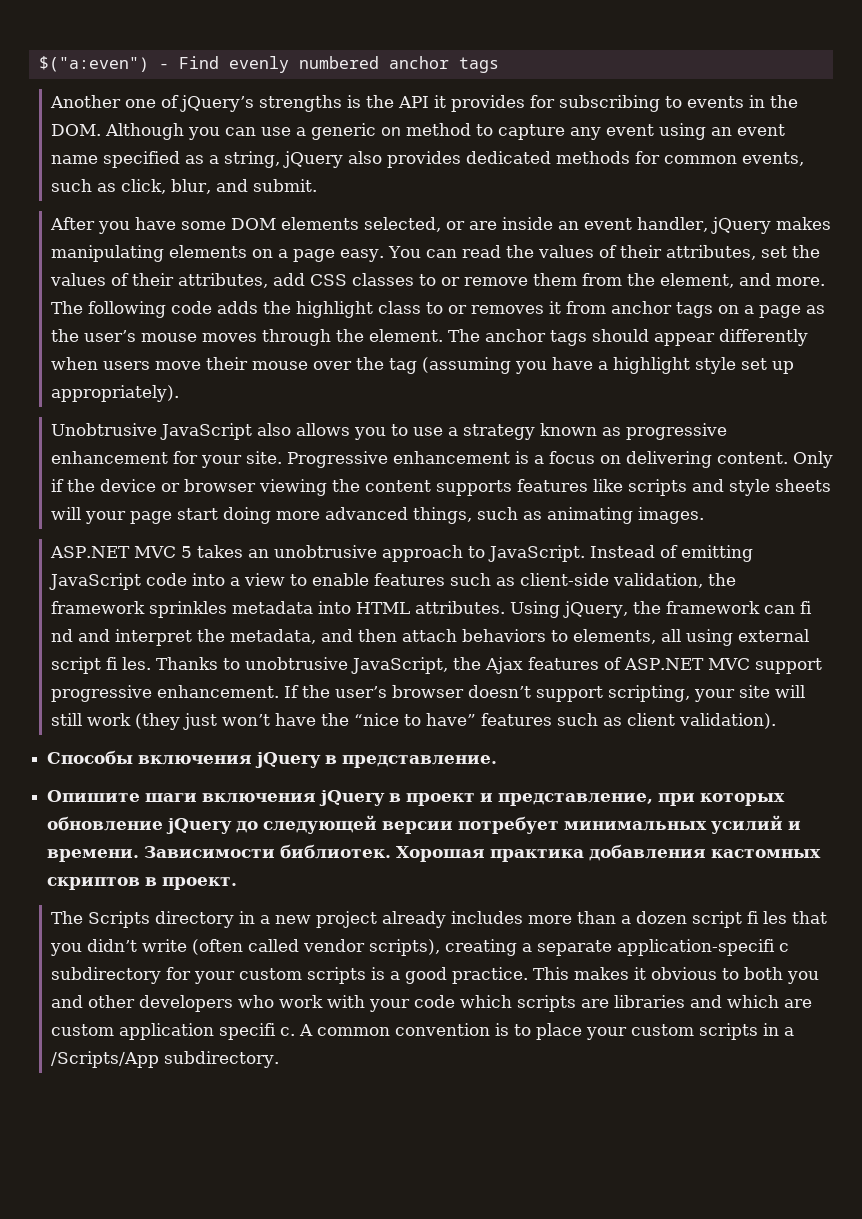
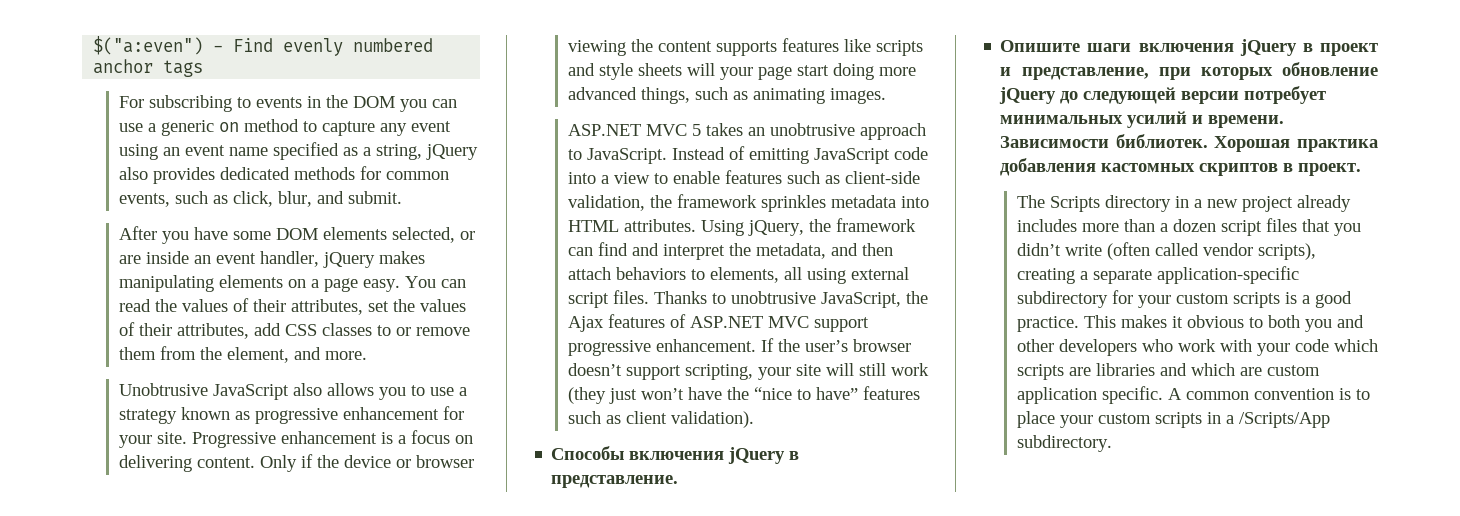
- Another one of jQuery’s strengths is the API it provides for subscribing to events in the DOM. Although you can use a generic on method to capture any event using an event name specified as a string, jQuery also provides dedicated methods for common events, such as click, blur, and submit.
+ For subscribing to events in the DOM you can use a generic on method to capture any event using an event name specified as a string, jQuery also provides dedicated methods for common events, such as click, blur, and submit.
- The following code adds the highlight class to or removes it from anchor tags on a page as the user’s mouse moves through the element. The anchor tags should appear differently when users move their mouse over the tag (assuming you have a highlight style set up appropriately).
- Using jQuery, the framework can fi nd and interpret the metadata, and then attach behaviors to elements, all using external script fi les.
+ Using jQuery, the framework can find and interpret the metadata, and then attach behaviors to elements, all using external script files.
- The Scripts directory in a new project already includes more than a dozen script fi les that you didn’t write (often called vendor scripts), creating a separate application-specifi c subdirectory for your custom scripts is a good practice.
+ The Scripts directory in a new project already includes more than a dozen script files that you didn’t write (often called vendor scripts), creating a separate application-specific subdirectory for your custom scripts is a good practice.
- This makes it obvious to both you and other developers who work with your code which scripts are libraries and which are custom application specifi c.
+ This makes it obvious to both you and other developers who work with your code which scripts are libraries and which are custom application specific.

